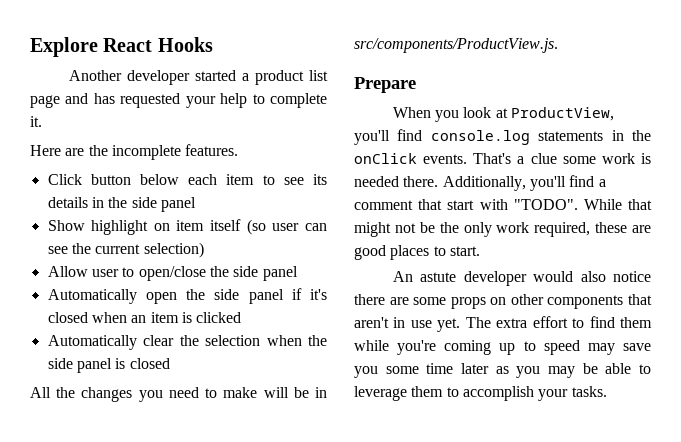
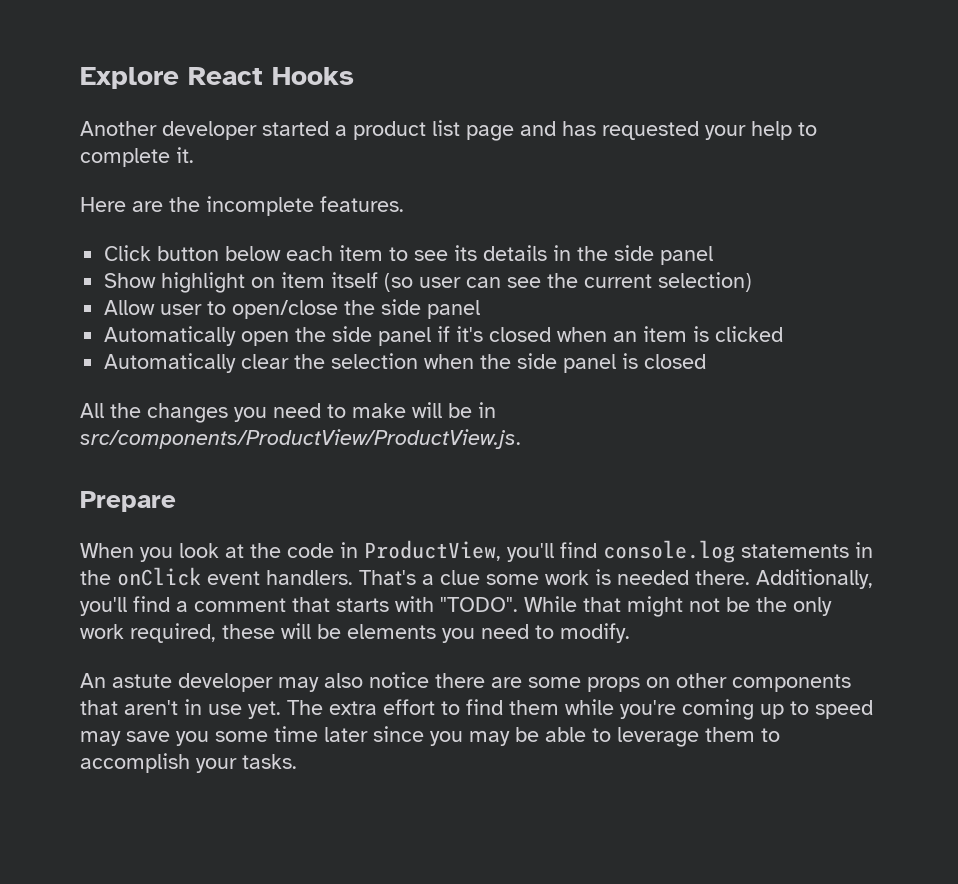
- All the changes you need to make will be in src/components/ProductView.js.
+ All the changes you need to make will be in src/components/ProductView/ProductView.js.
- When you look at ProductView, you'll find console.log statements in the onClick events.
+ When you look at the code in ProductView, you'll find console.log statements in the onClick event handlers.
- Additionally, you'll find a comment that start with "TODO".
+ Additionally, you'll find a comment that starts with "TODO".
- While that might not be the only work required, these are good places to start.
+ While that might not be the only work required, these will be elements you need to modify.
- An astute developer would also notice there are some props on other components that aren't in use yet.
+ An astute developer may also notice there are some props on other components that aren't in use yet.
- The extra effort to find them while you're coming up to speed may save you some time later as you may be able to leverage them to accomplish your tasks.
+ The extra effort to find them while you're coming up to speed may save you some time later since you may be able to leverage them to accomplish your tasks.

